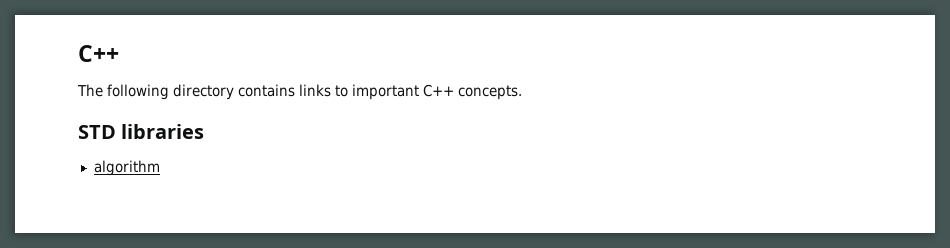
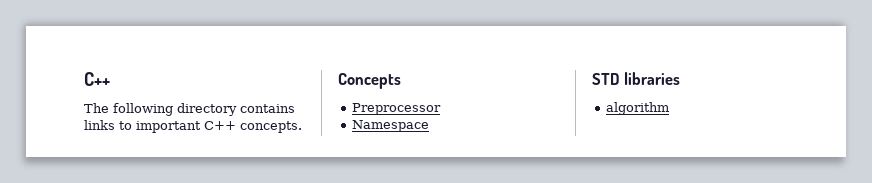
+ Concepts
+ Preprocessor
+ Namespace

